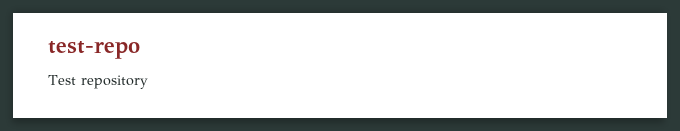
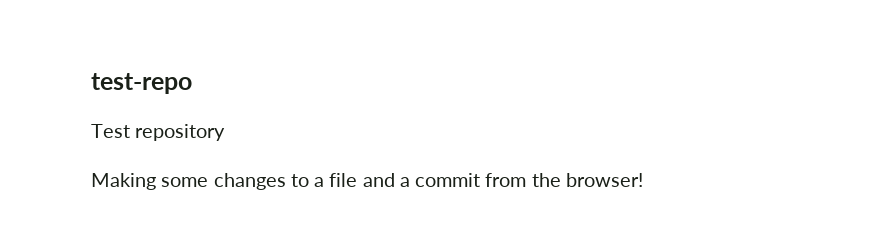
+ Making some changes to a file and a commit from the browser!

